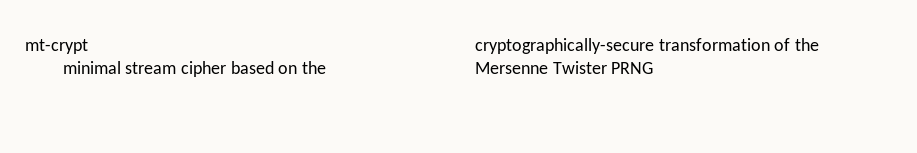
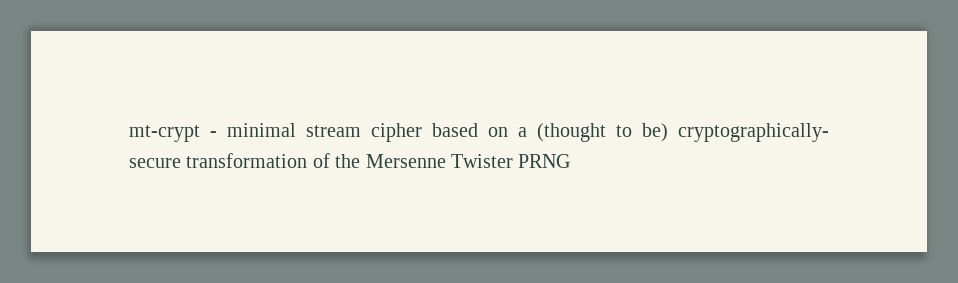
- mt-crypt
- minimal stream cipher based on the cryptographically-secure transformation of the Mersenne Twister PRNG
+ mt-crypt - minimal stream cipher based on a (thought to be) cryptographically- secure transformation of the Mersenne Twister PRNG

